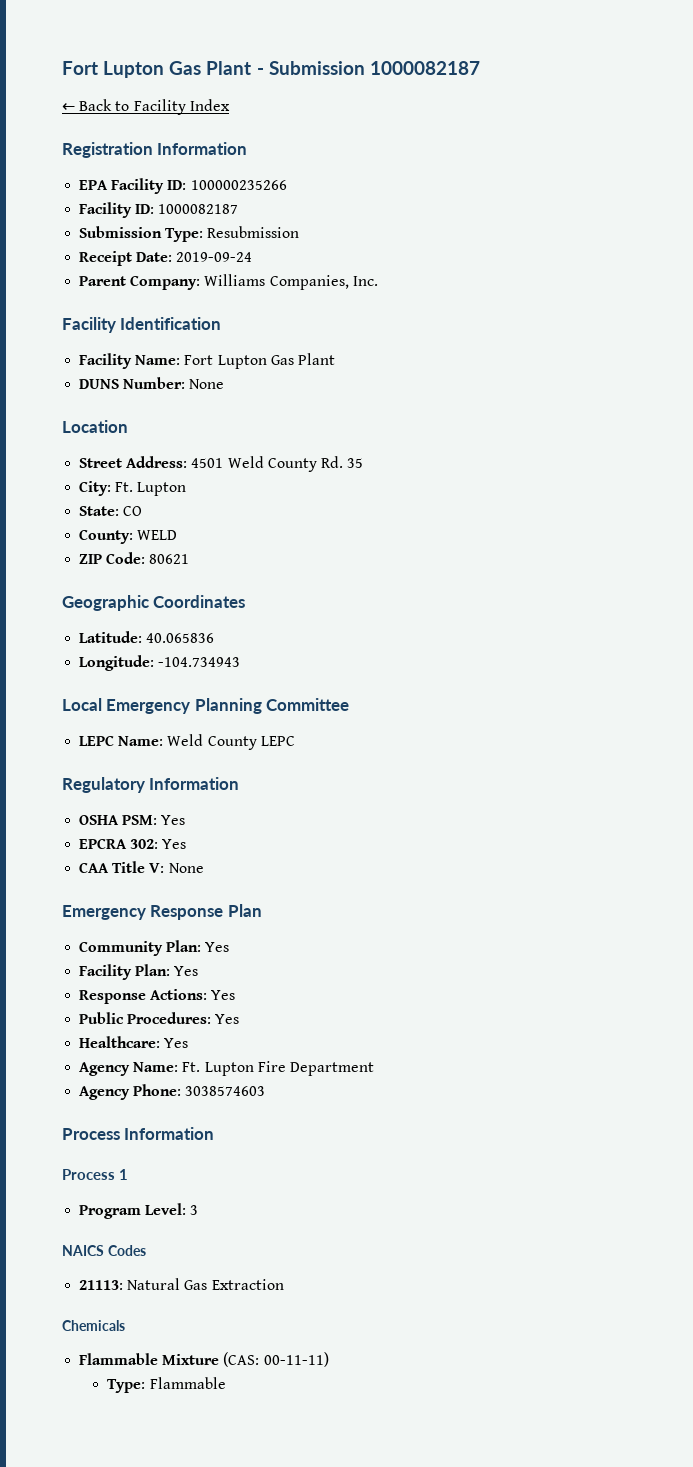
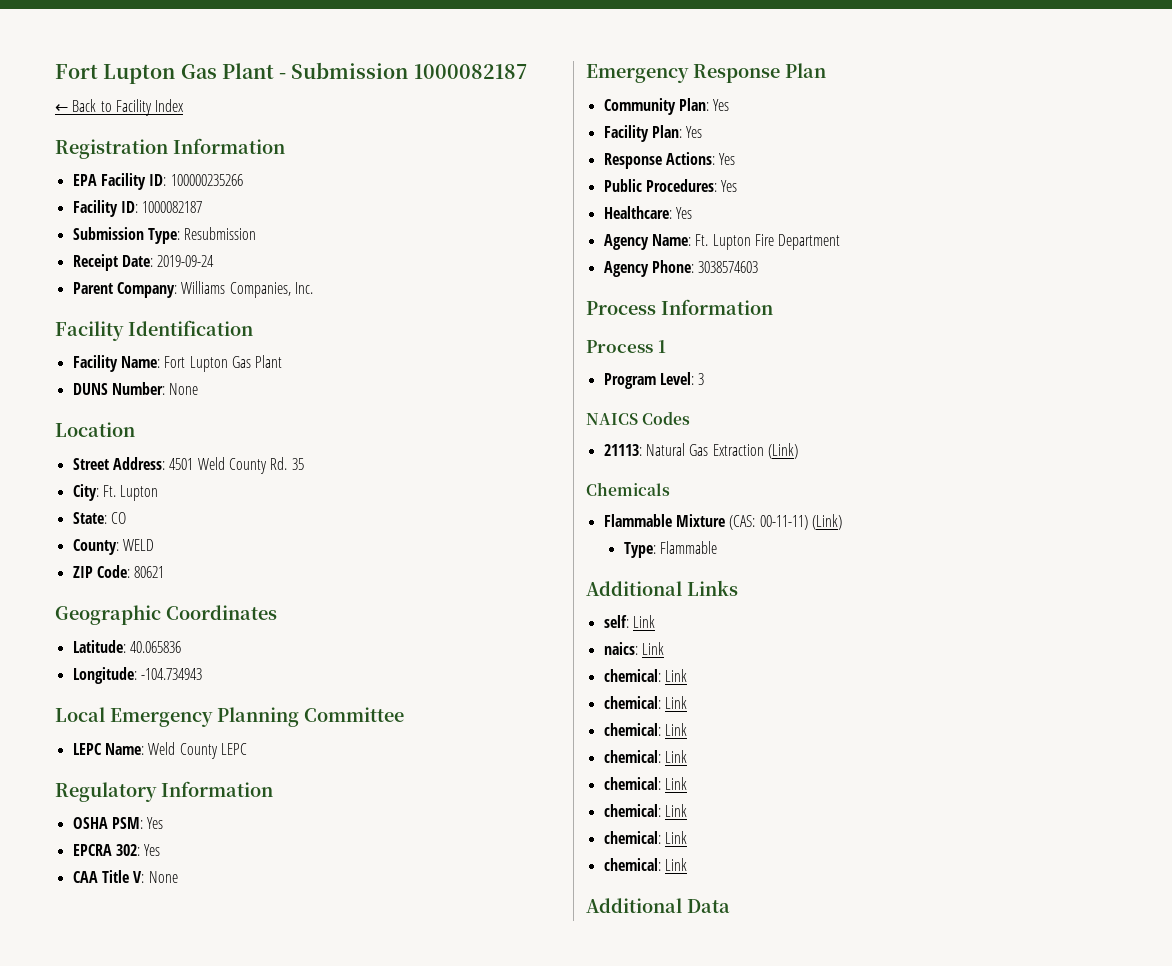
- 21113: Natural Gas Extraction
+ 21113: Natural Gas Extraction (Link)
- Flammable Mixture (CAS: 00-11-11)
+ Flammable Mixture (CAS: 00-11-11) (Link)
+ Additional Links
+ self: Link
+ naics: Link
+ chemical: Link
+ chemical: Link
+ chemical: Link
+ chemical: Link
+ chemical: Link
+ chemical: Link
+ chemical: Link
+ chemical: Link
+ Additional Data

